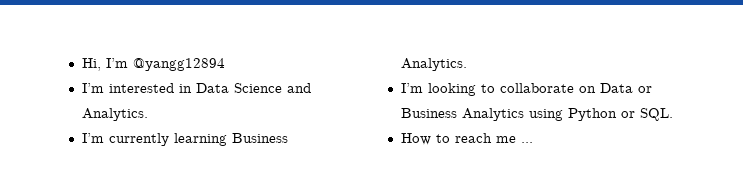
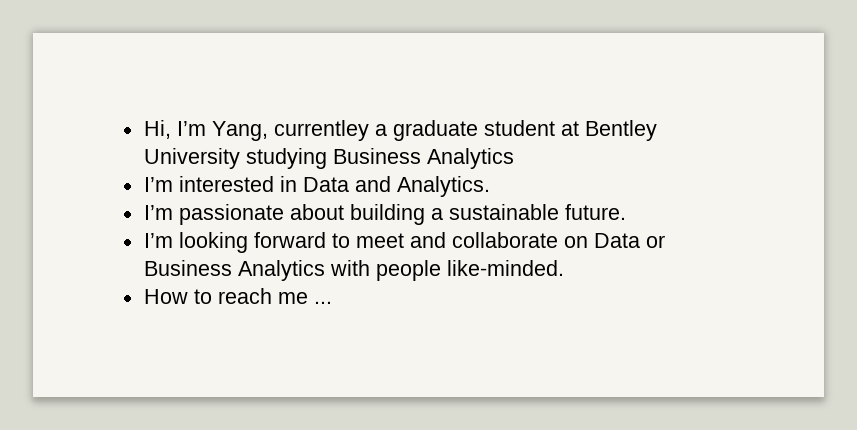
- Hi, I’m @yangg12894
+ Hi, I’m Yang, currentley a graduate student at Bentley University studying Business Analytics
- I’m interested in Data Science and Analytics.
+ I’m interested in Data and Analytics.
- I’m currently learning Business Analytics.
- I’m looking to collaborate on Data or Business Analytics using Python or SQL.
+ I’m passionate about building a sustainable future.
+ I’m looking forward to meet and collaborate on Data or Business Analytics with people like-minded.

